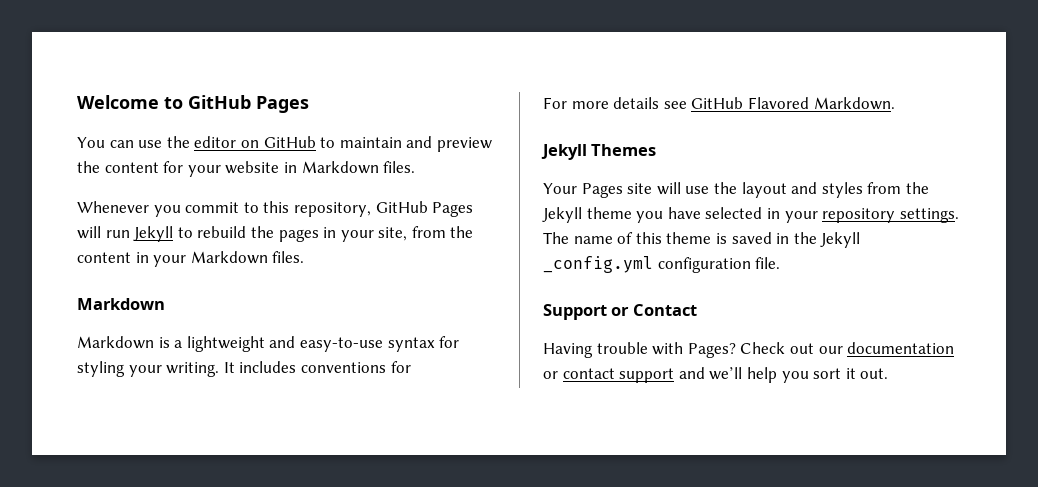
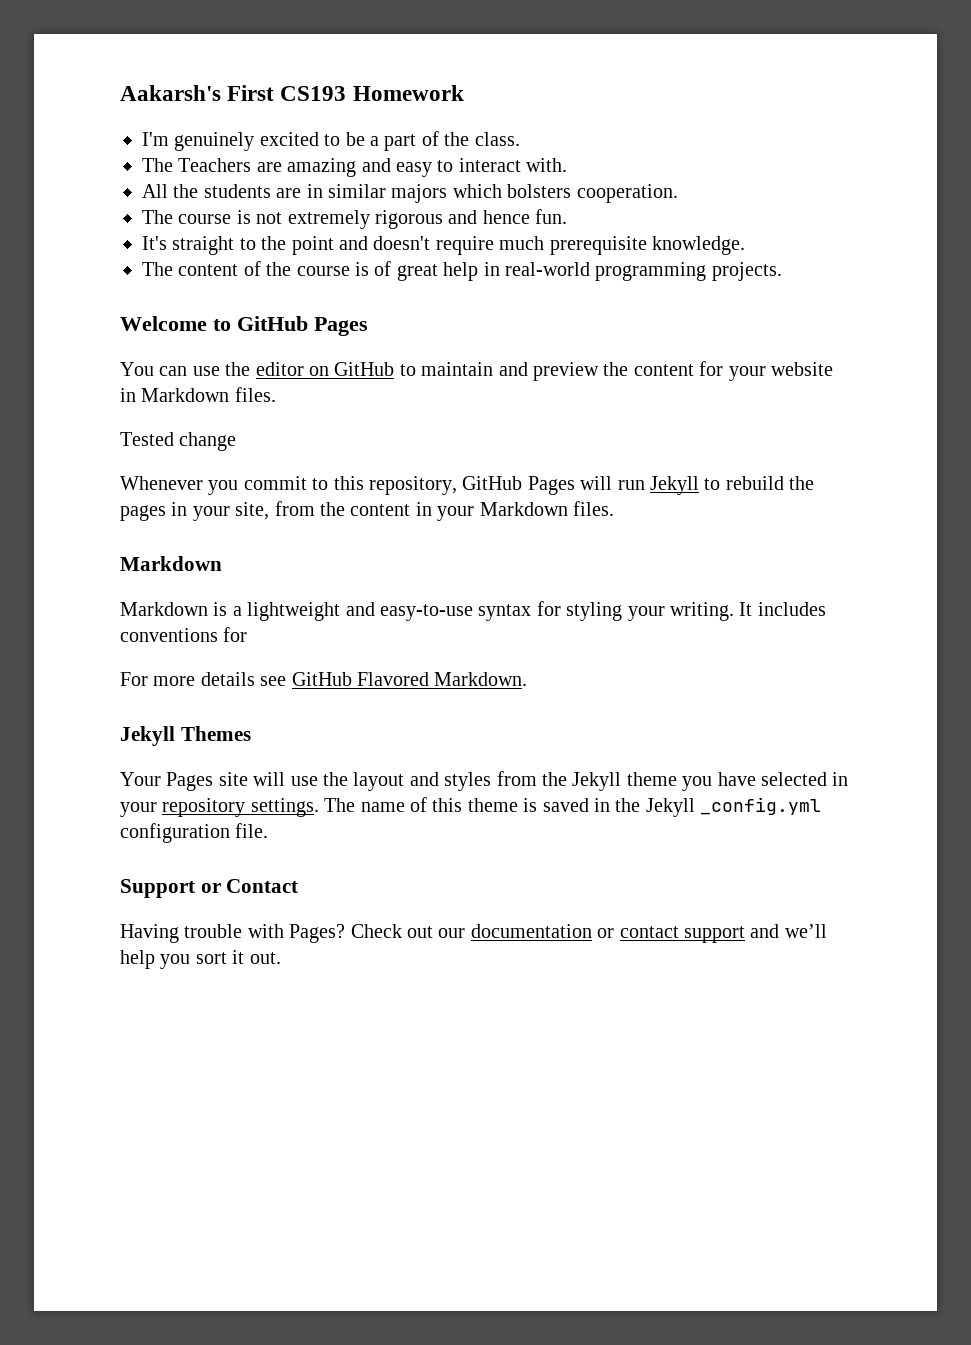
+ Aakarsh's First CS193 Homework
+ I'm genuinely excited to be a part of the class.
+ The Teachers are amazing and easy to interact with.
+ All the students are in similar majors which bolsters cooperation.
+ The course is not extremely rigorous and hence fun.
+ It's straight to the point and doesn't require much prerequisite knowledge.
+ The content of the course is of great help in real-world programming projects.
+ Tested change

